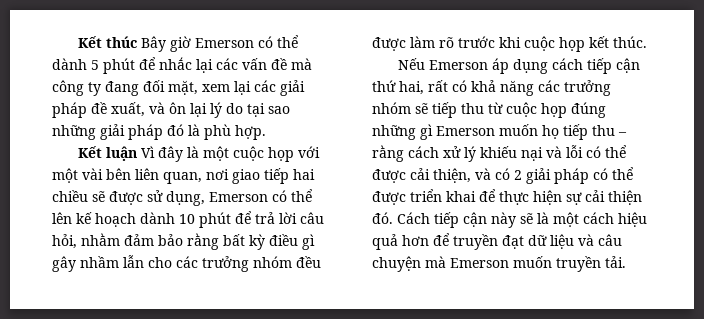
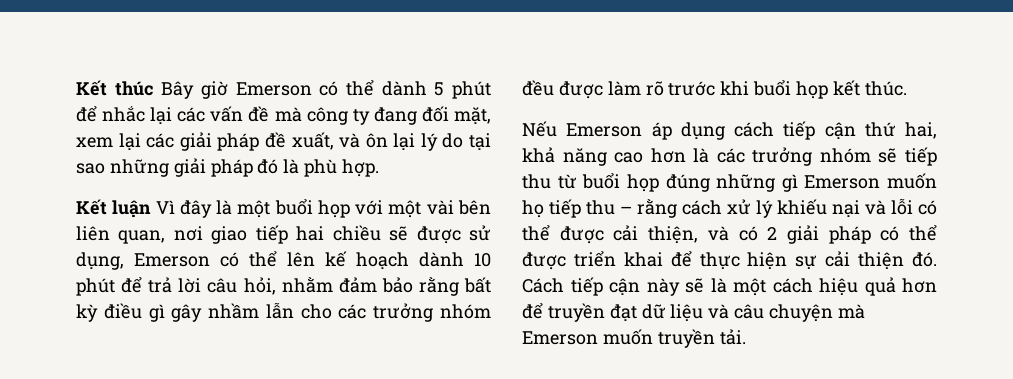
- Kết luận Vì đây là một cuộc họp với một vài bên liên quan, nơi giao tiếp hai chiều sẽ được sử dụng, Emerson có thể lên kế hoạch dành 10 phút để trả lời câu hỏi, nhằm đảm bảo rằng bất kỳ điều gì gây nhầm lẫn cho các trưởng nhóm đều được làm rõ trước khi cuộc họp kết thúc.
+ Kết luận Vì đây là một buổi họp với một vài bên liên quan, nơi giao tiếp hai chiều sẽ được sử dụng, Emerson có thể lên kế hoạch dành 10 phút để trả lời câu hỏi, nhằm đảm bảo rằng bất kỳ điều gì gây nhầm lẫn cho các trưởng nhóm đều được làm rõ trước khi buổi họp kết thúc.
- Nếu Emerson áp dụng cách tiếp cận thứ hai, rất có khả năng các trưởng nhóm sẽ tiếp thu từ cuộc họp đúng những gì Emerson muốn họ tiếp thu – rằng cách xử lý khiếu nại và lỗi có thể được cải thiện, và có 2 giải pháp có thể được triển khai để thực hiện sự cải thiện đó.
+ Nếu Emerson áp dụng cách tiếp cận thứ hai, khả năng cao hơn là các trưởng nhóm sẽ tiếp thu từ buổi họp đúng những gì Emerson muốn họ tiếp thu – rằng cách xử lý khiếu nại và lỗi có thể được cải thiện, và có 2 giải pháp có thể được triển khai để thực hiện sự cải thiện đó.

